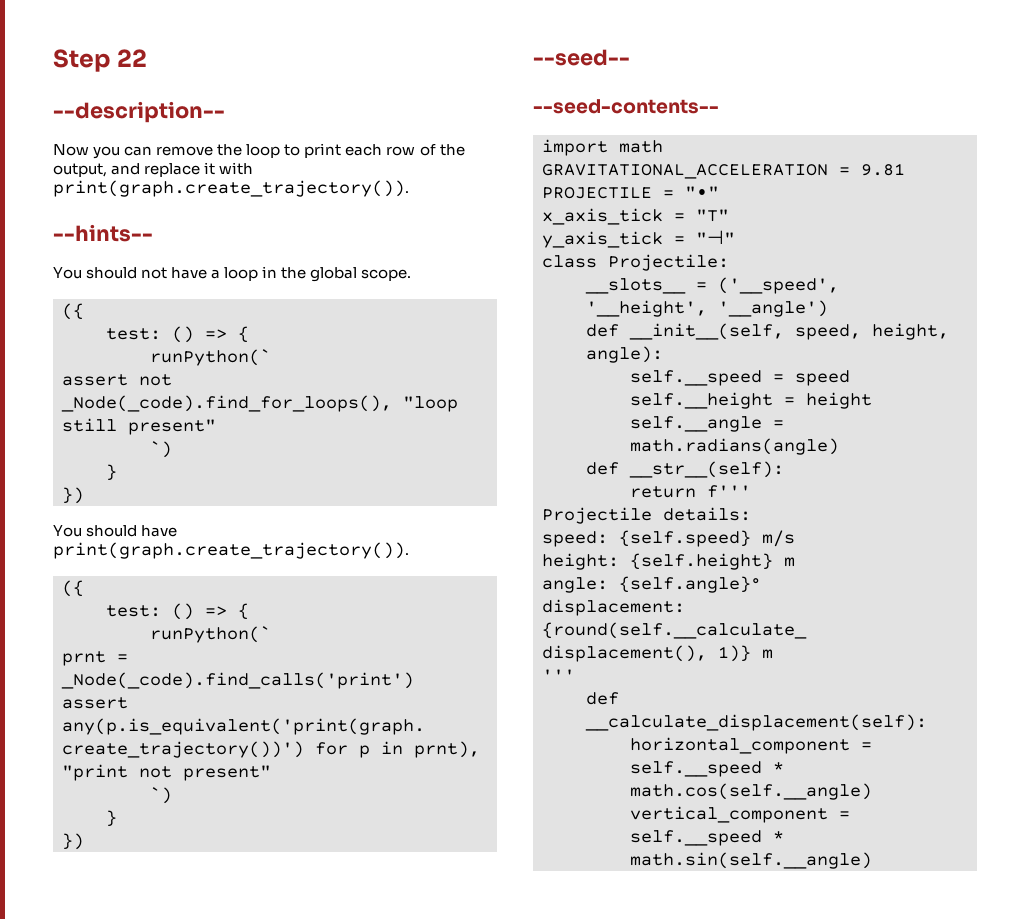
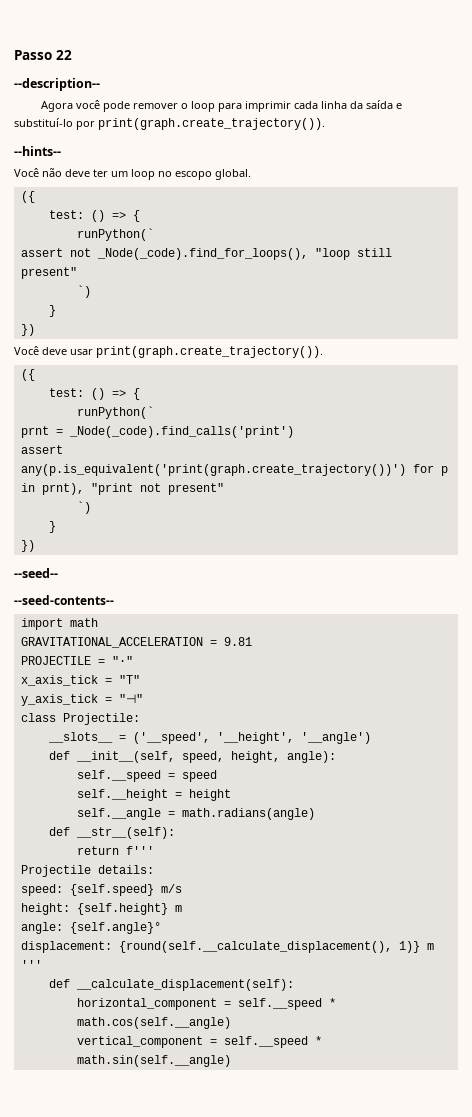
- Step 22
+ Passo 22
- Now you can remove the loop to print each row of the output, and replace it with print(graph.create_trajectory()).
+ Agora você pode remover o loop para imprimir cada linha da saída e substituí-lo por print(graph.create_trajectory()).
  --hints--
- You should not have a loop in the global scope.
+ Você não deve ter um loop no escopo global.
- You should have print(graph.create_trajectory()).
+ Você deve usar print(graph.create_trajectory()).

